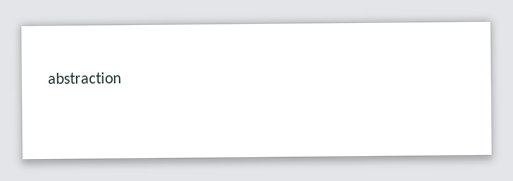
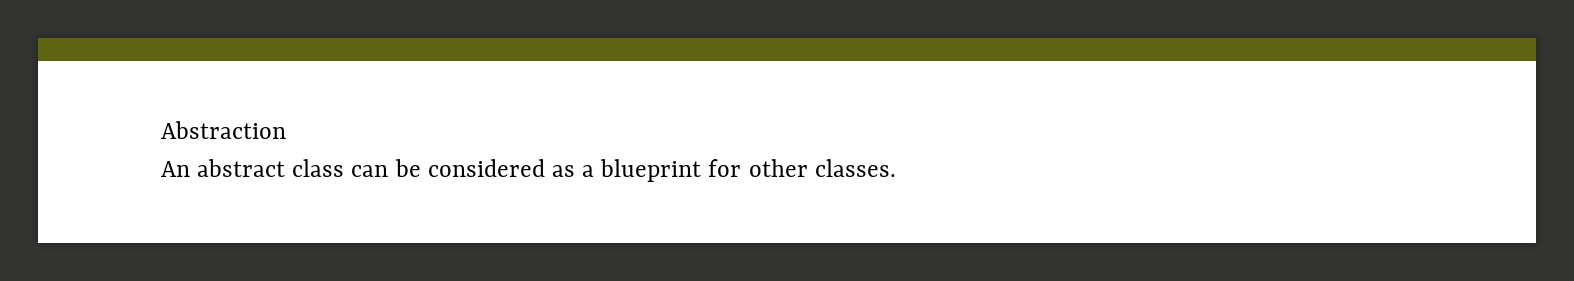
- abstraction
+ Abstraction
+ An abstract class can be considered as a blueprint for other classes.

